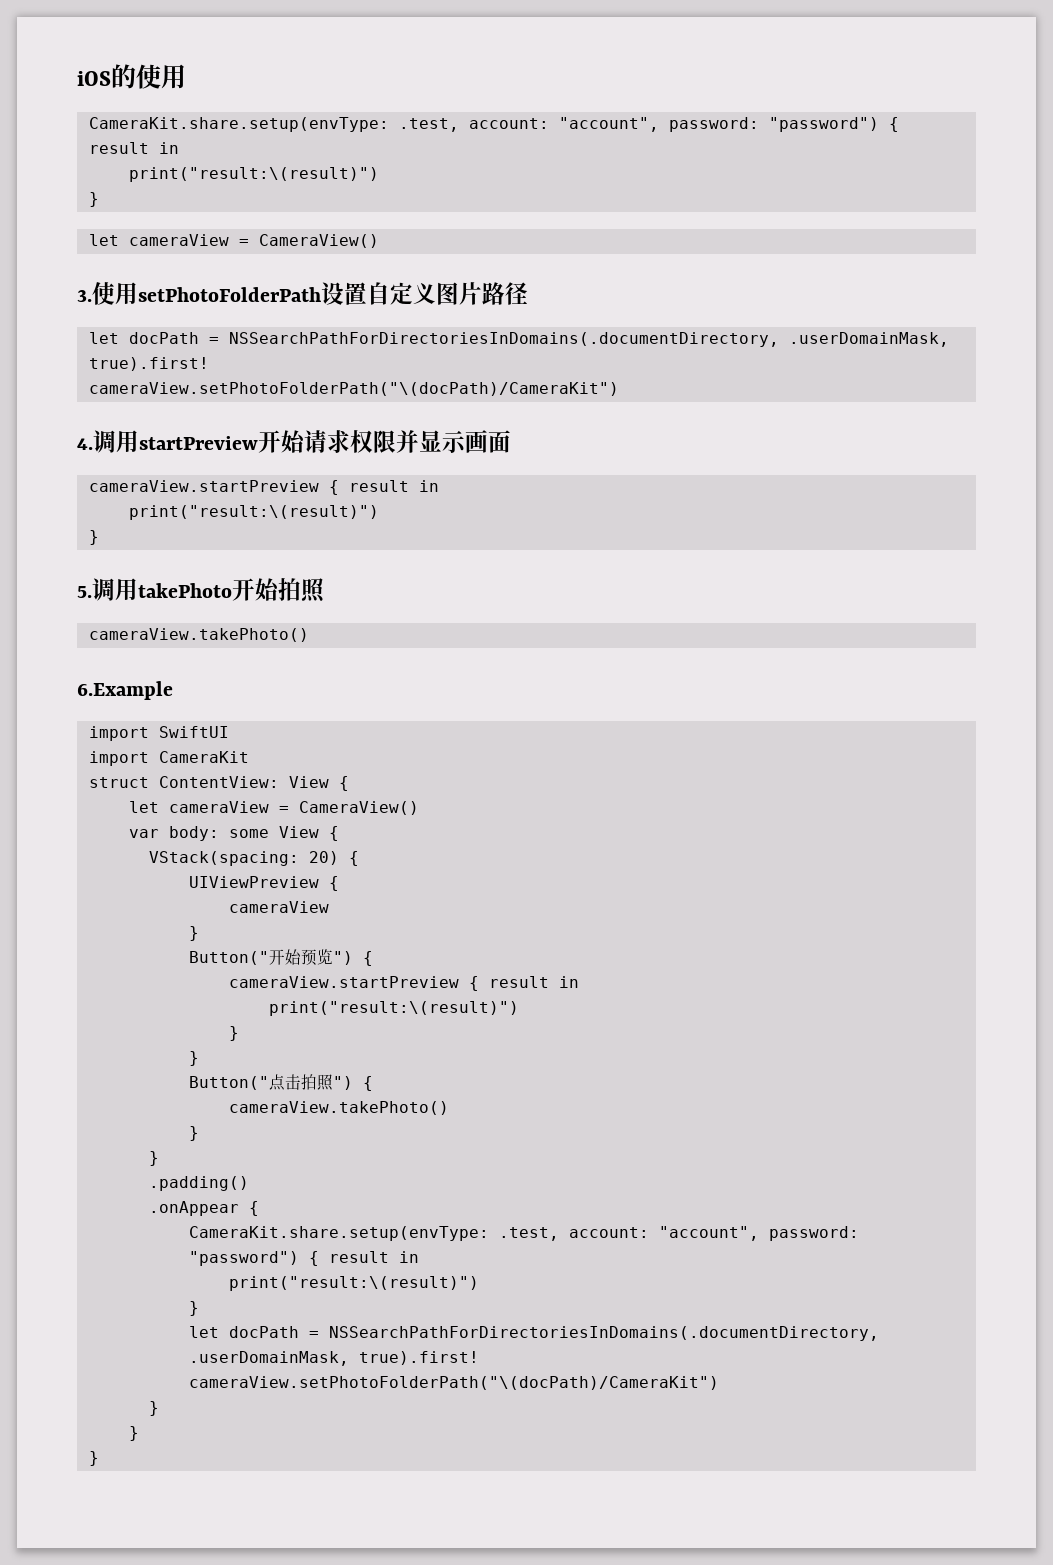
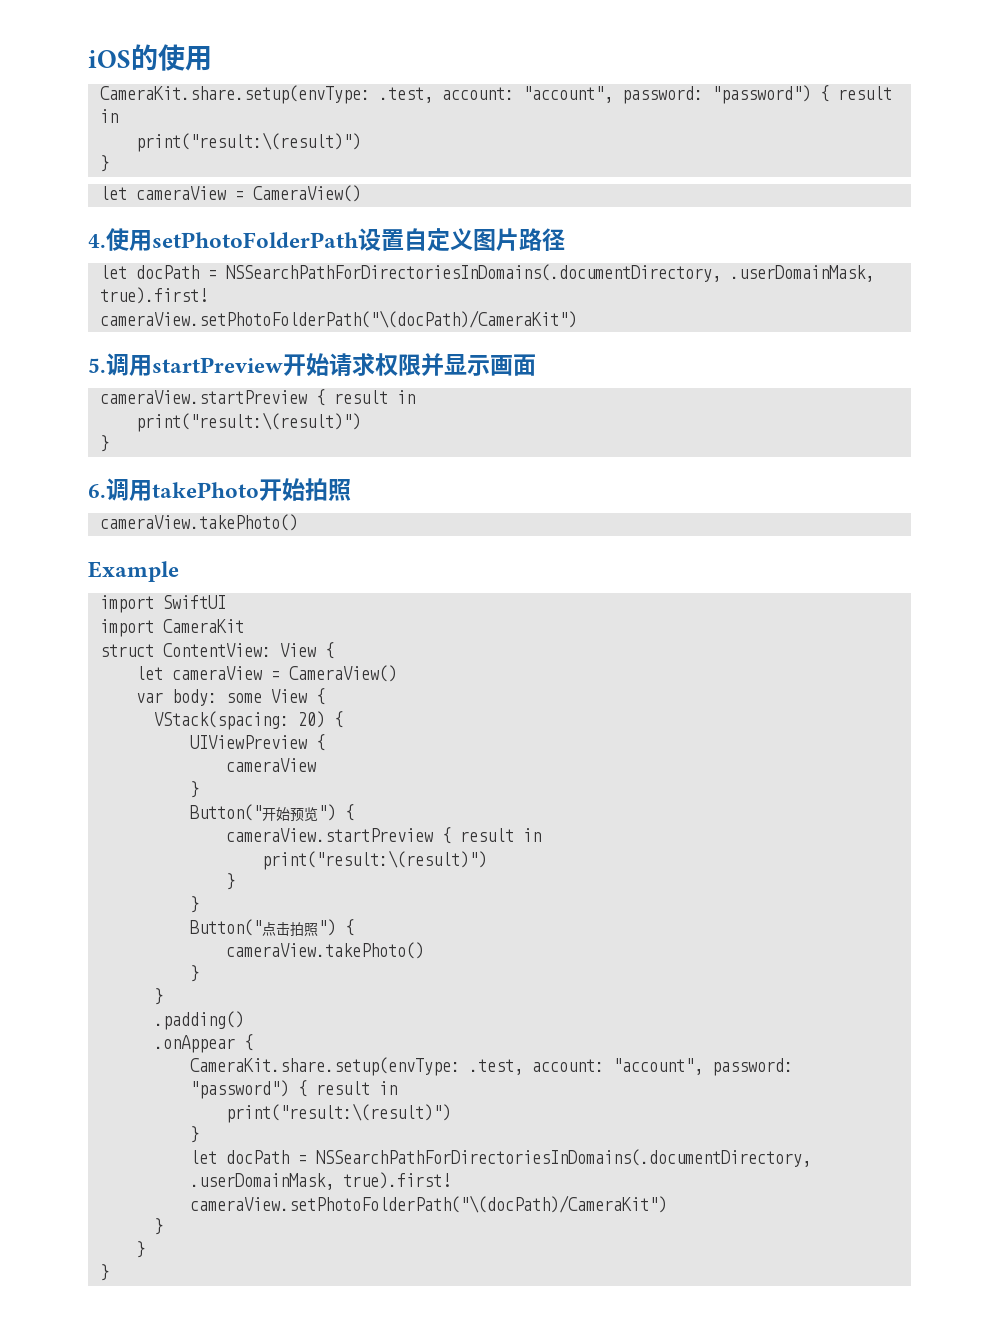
- 3.使用setPhotoFolderPath设置自定义图片路径
+ 4.使用setPhotoFolderPath设置自定义图片路径
- 4.调用startPreview开始请求权限并显示画面
+ 5.调用startPreview开始请求权限并显示画面
- 5.调用takePhoto开始拍照
+ 6.调用takePhoto开始拍照
- 6.Example
+ Example

